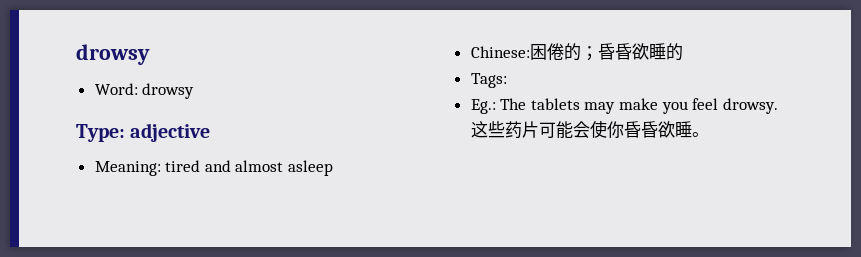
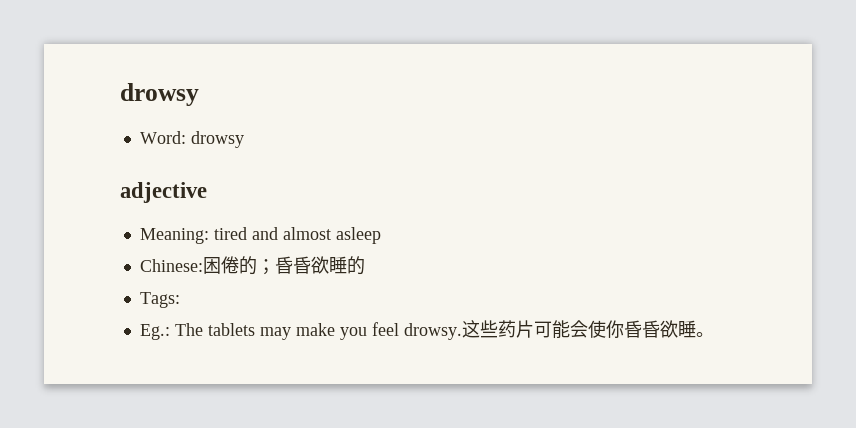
- Type: adjective
+ adjective

